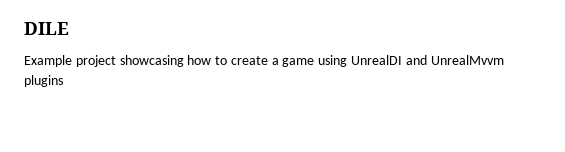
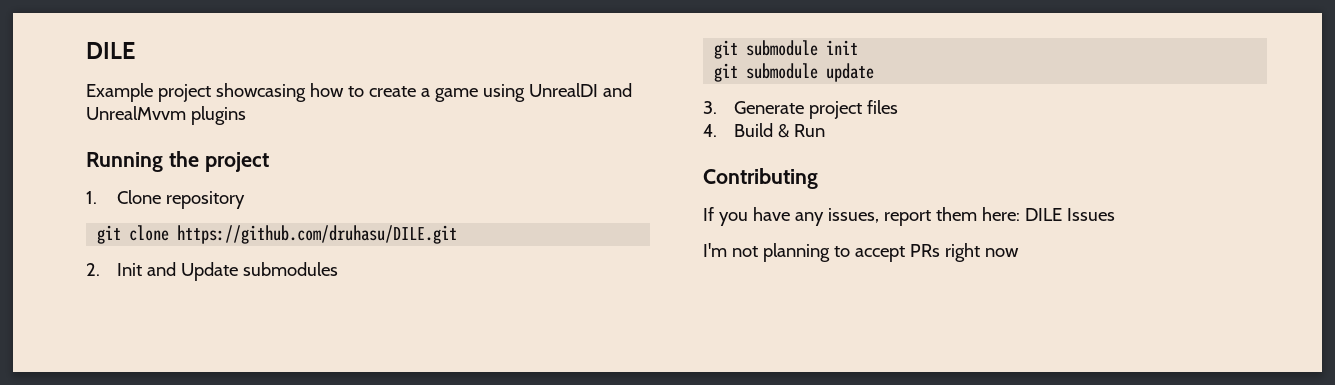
+ Running the project
+ 1. Clone repository
+ git clone https://github.com/druhasu/DILE.git
+ 2. Init and Update submodules
+ git submodule init
+ git submodule update
+ 3. Generate project files
+ 4. Build & Run
+ Contributing
+ If you have any issues, report them here: DILE Issues
+ I'm not planning to accept PRs right now

